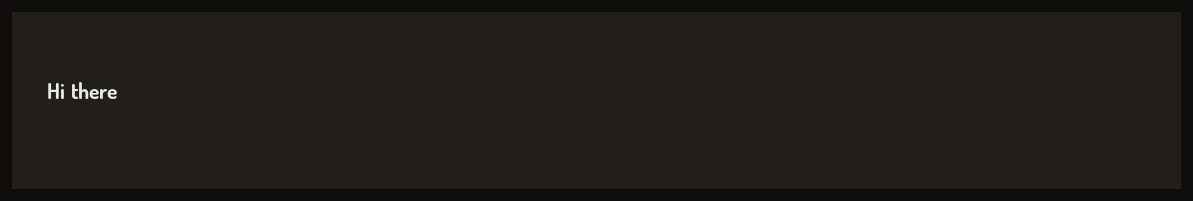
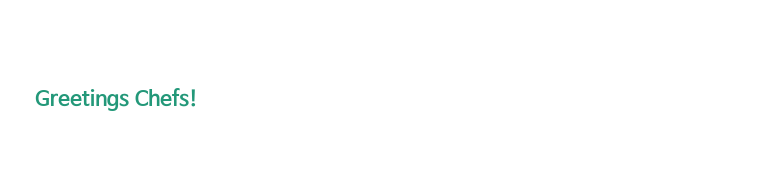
- Hi there
+ Greetings Chefs!

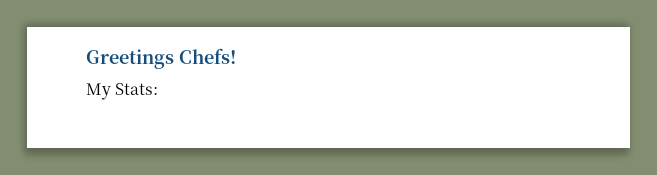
+ My Stats:

